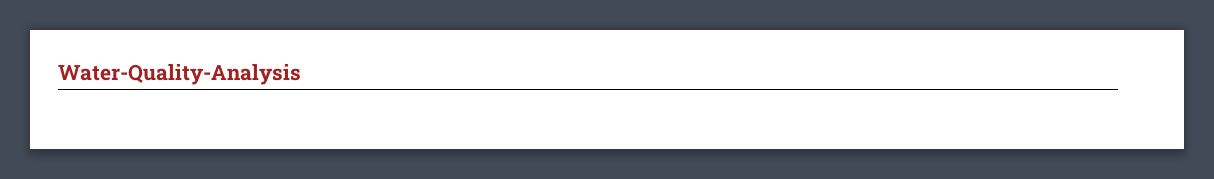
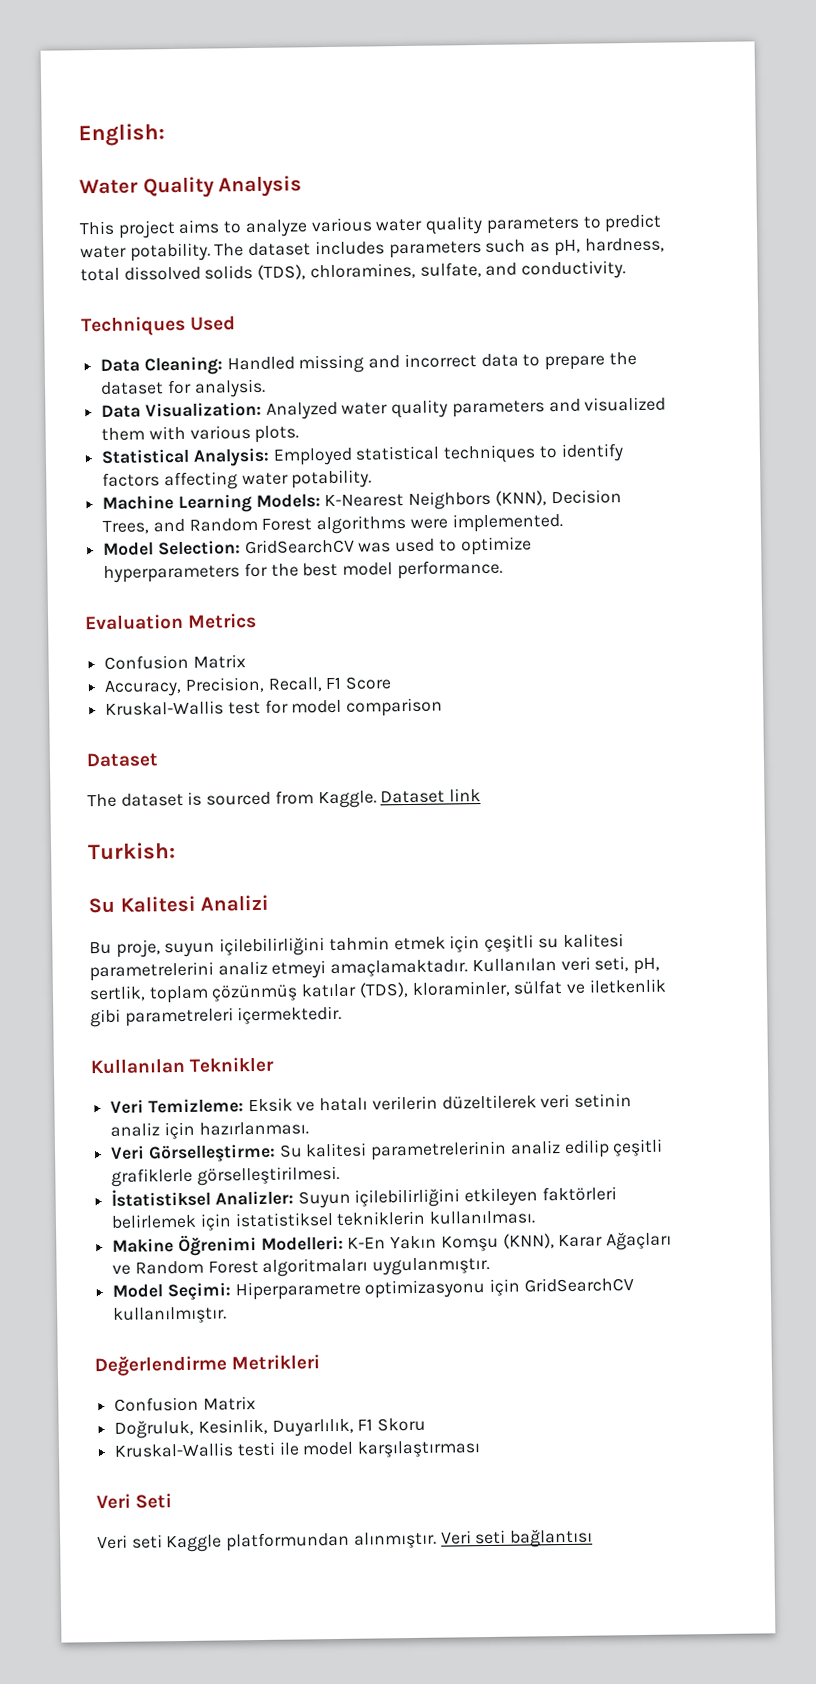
- Water-Quality-Analysis
+ English:
+ Water Quality Analysis
+ This project aims to analyze various water quality parameters to predict water potability. The dataset includes parameters such as pH, hardness, total dissolved solids (TDS), chloramines, sulfate, and conductivity.
+ Techniques Used
+ Data Cleaning: Handled missing and incorrect data to prepare the dataset for analysis.
+ Data Visualization: Analyzed water quality parameters and visualized them with various plots.
+ Statistical Analysis: Employed statistical techniques to identify factors affecting water potability.
+ Machine Learning Models: K-Nearest Neighbors (KNN), Decision Trees, and Random Forest algorithms were implemented.
+ Model Selection: GridSearchCV was used to optimize hyperparameters for the best model performance.
+ Evaluation Metrics
+ Confusion Matrix
+ Accuracy, Precision, Recall, F1 Score
+ Kruskal-Wallis test for model comparison
+ Dataset
+ The dataset is sourced from Kaggle. Dataset link
+ Turkish:
+ Su Kalitesi Analizi
+ Bu proje, suyun içilebilirliğini tahmin etmek için çeşitli su kalitesi parametrelerini analiz etmeyi amaçlamaktadır. Kullanılan veri seti, pH, sertlik, toplam çözünmüş katılar (TDS), kloraminler, sülfat ve iletkenlik gibi parametreleri içermektedir.
+ Kullanılan Teknikler
+ Veri Temizleme: Eksik ve hatalı verilerin düzeltilerek veri setinin analiz için hazırlanması.
+ Veri Görselleştirme: Su kalitesi parametrelerinin analiz edilip çeşitli grafiklerle görselleştirilmesi.
+ İstatistiksel Analizler: Suyun içilebilirliğini etkileyen faktörleri belirlemek için istatistiksel tekniklerin kullanılması.
+ Makine Öğrenimi Modelleri: K-En Yakın Komşu (KNN), Karar Ağaçları ve Random Forest algoritmaları uygulanmıştır.
+ Model Seçimi: Hiperparametre optimizasyonu için GridSearchCV kullanılmıştır.
+ Değerlendirme Metrikleri
+ Confusion Matrix
+ Doğruluk, Kesinlik, Duyarlılık, F1 Skoru
+ Kruskal-Wallis testi ile model karşılaştırması
+ Veri Seti
+ Veri seti Kaggle platformundan alınmıştır. Veri seti bağlantısı

